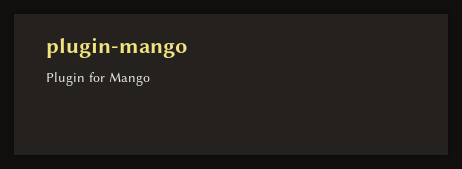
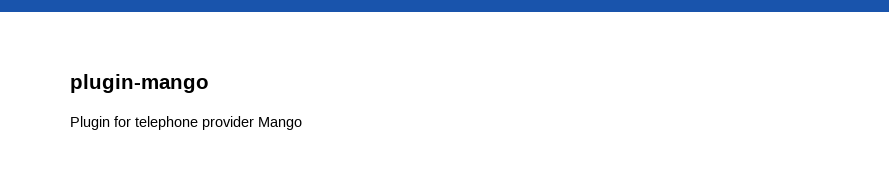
- Plugin for Mango
+ Plugin for telephone provider Mango

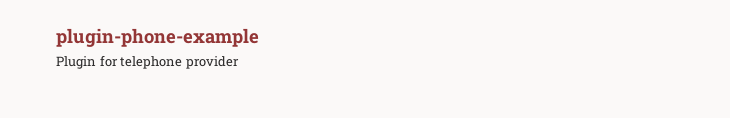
- plugin-mango
+ plugin-phone-example
- Plugin for telephone provider Mango
+ Plugin for telephone provider

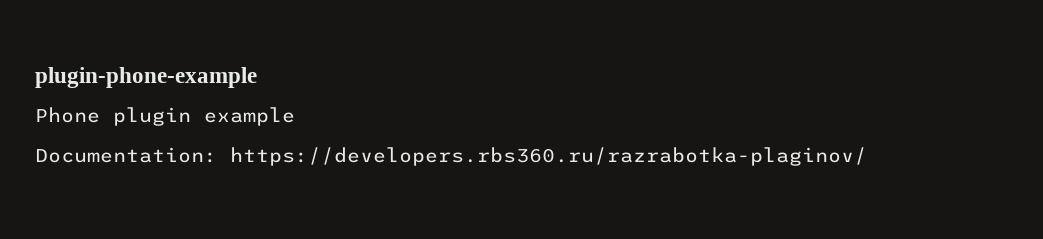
- Plugin for telephone provider
+ Phone plugin example
+ Documentation: https://developers.rbs360.ru/razrabotka-plaginov/

